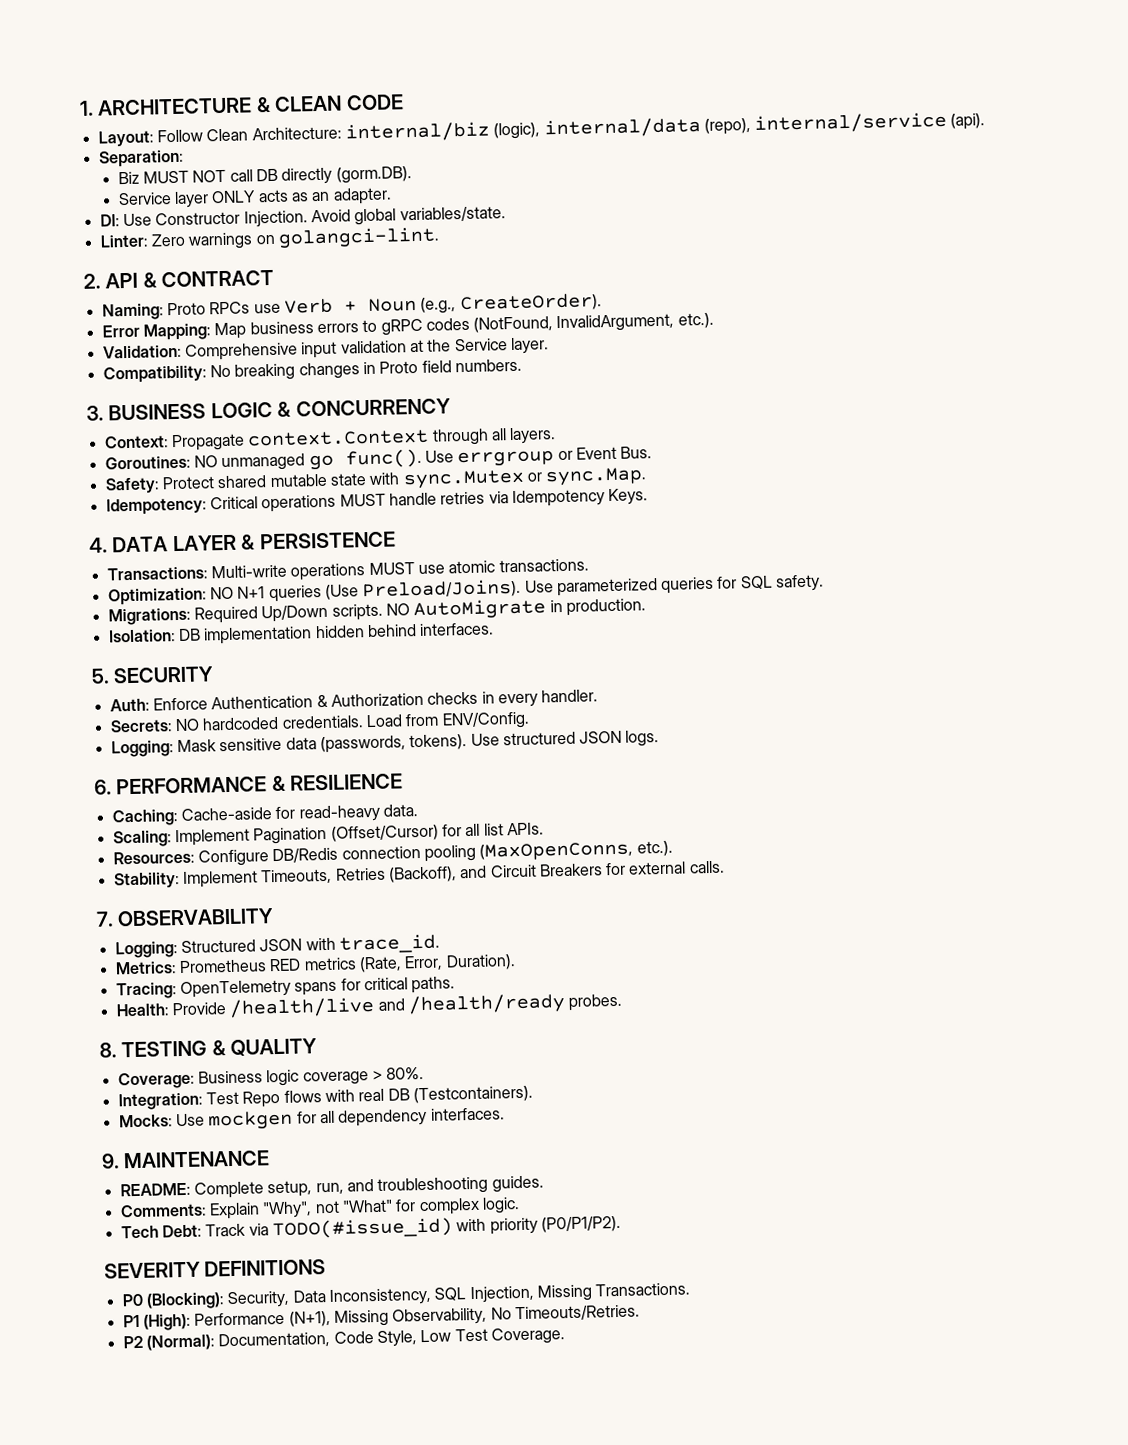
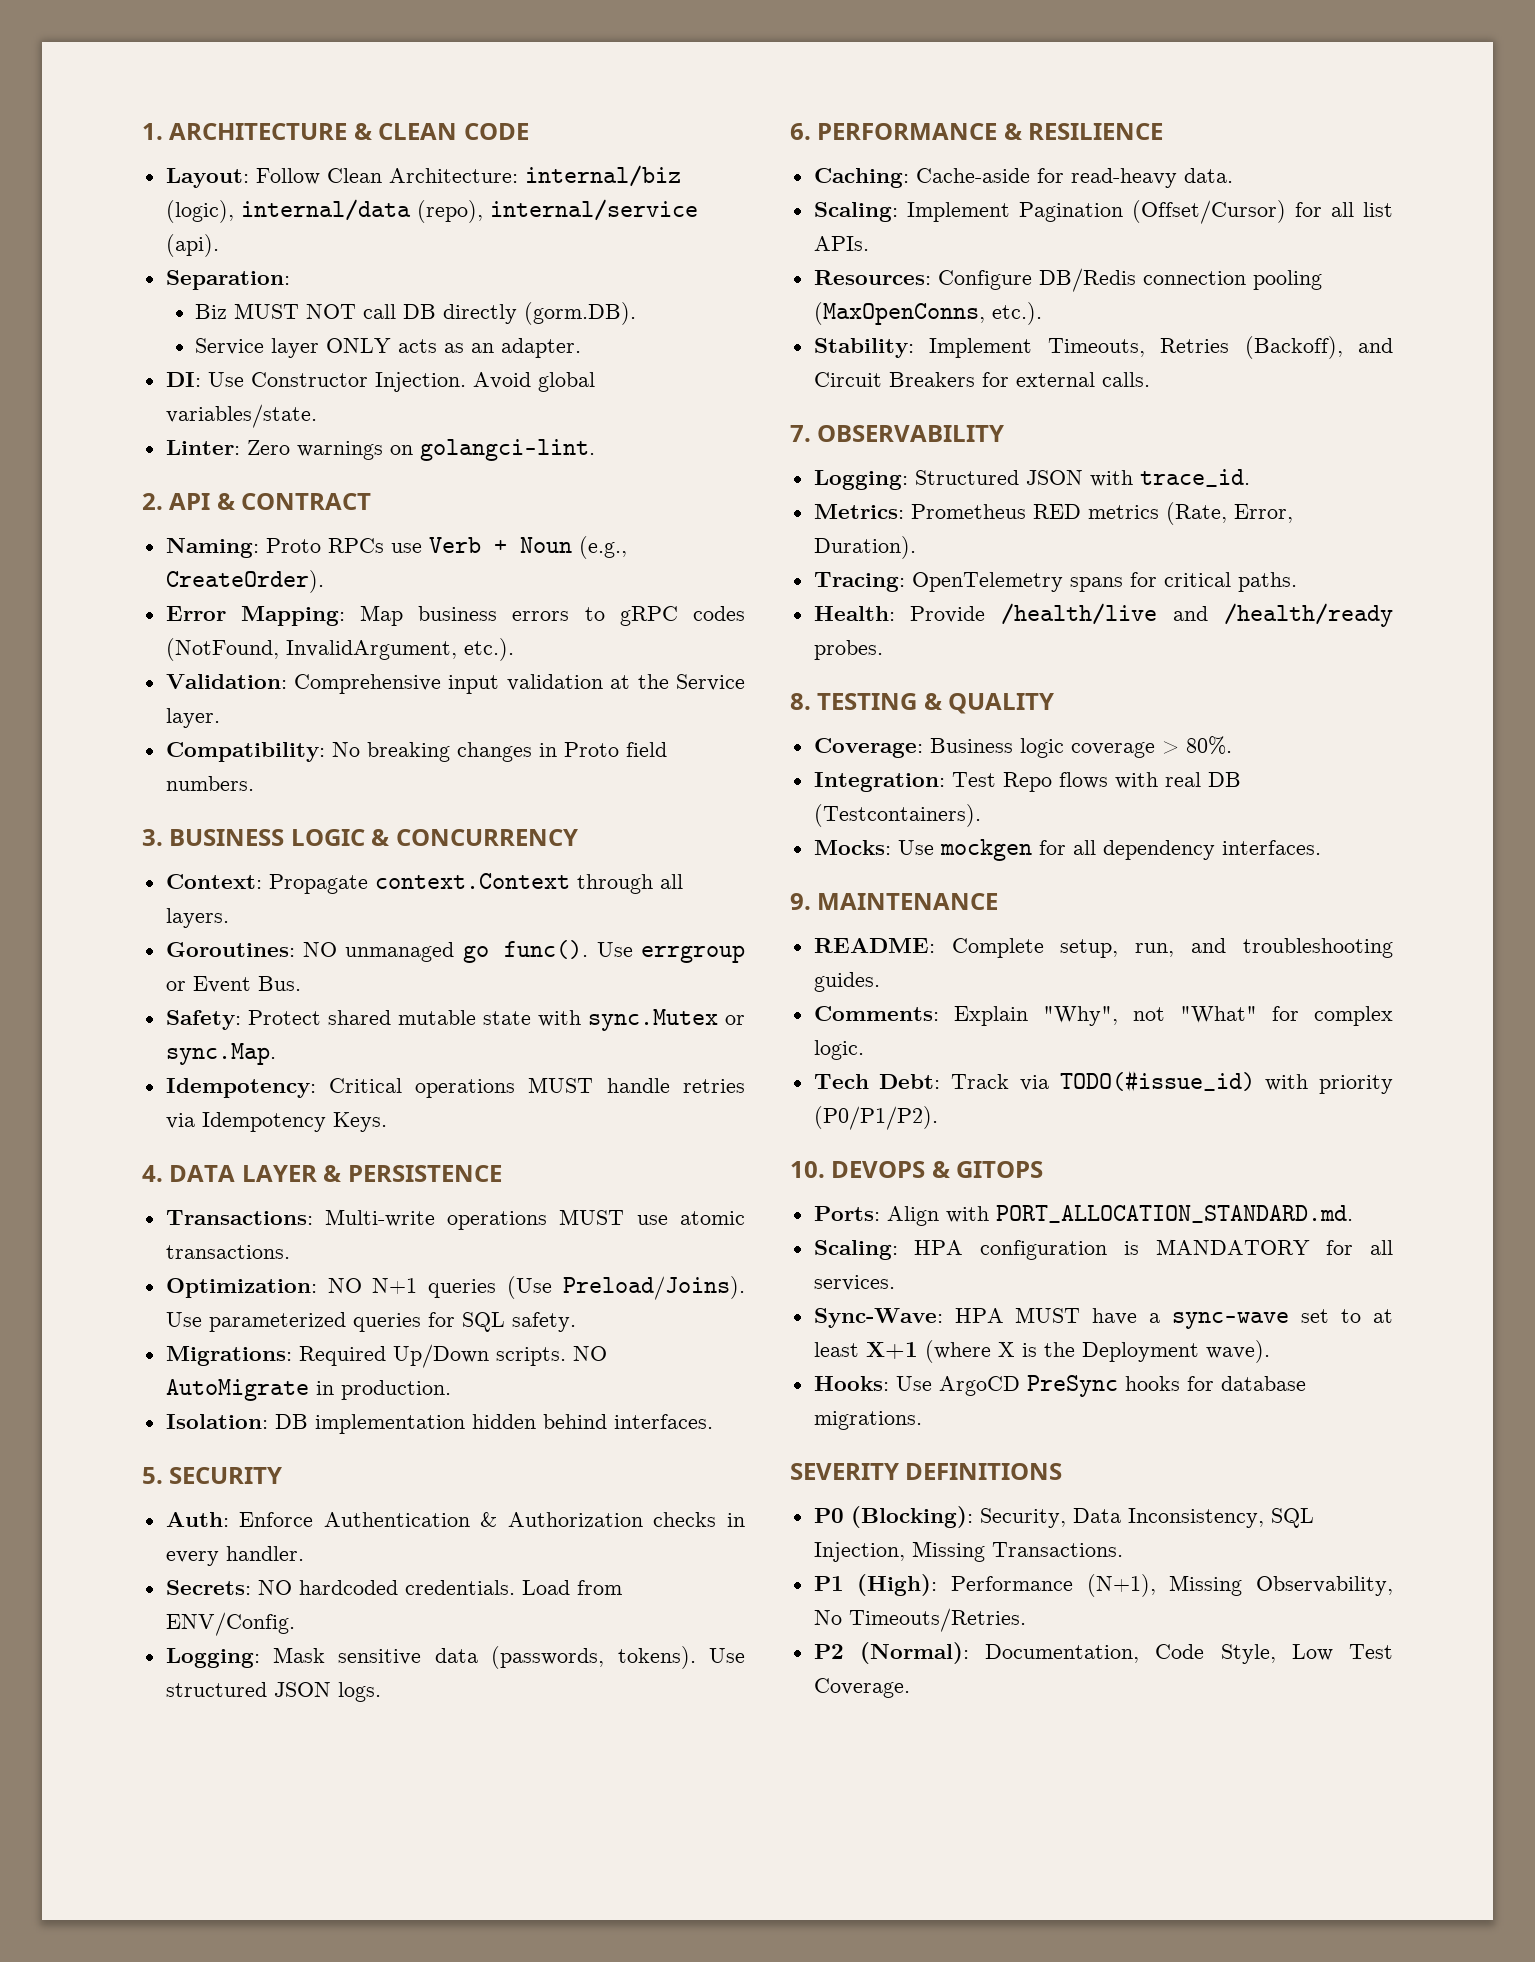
+ 10. DEVOPS & GITOPS
+ Ports: Align with PORT_ALLOCATION_STANDARD.md.
+ Scaling: HPA configuration is MANDATORY for all services.
+ Sync-Wave: HPA MUST have a sync-wave set to at least X+1 (where X is the Deployment wave).
+ Hooks: Use ArgoCD PreSync hooks for database migrations.

